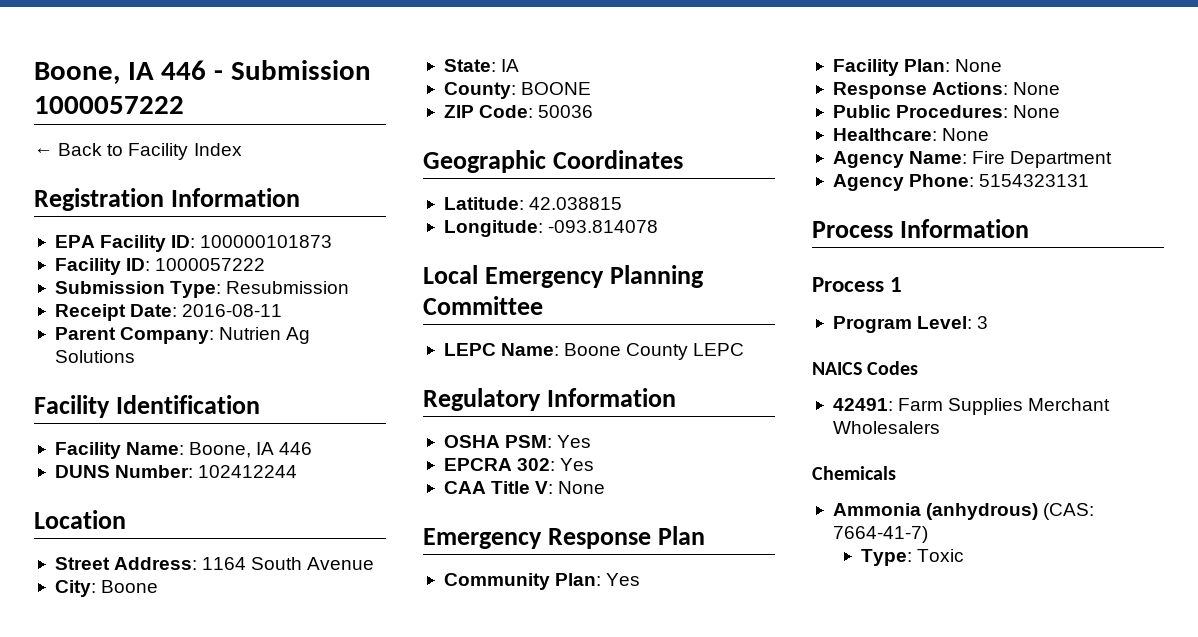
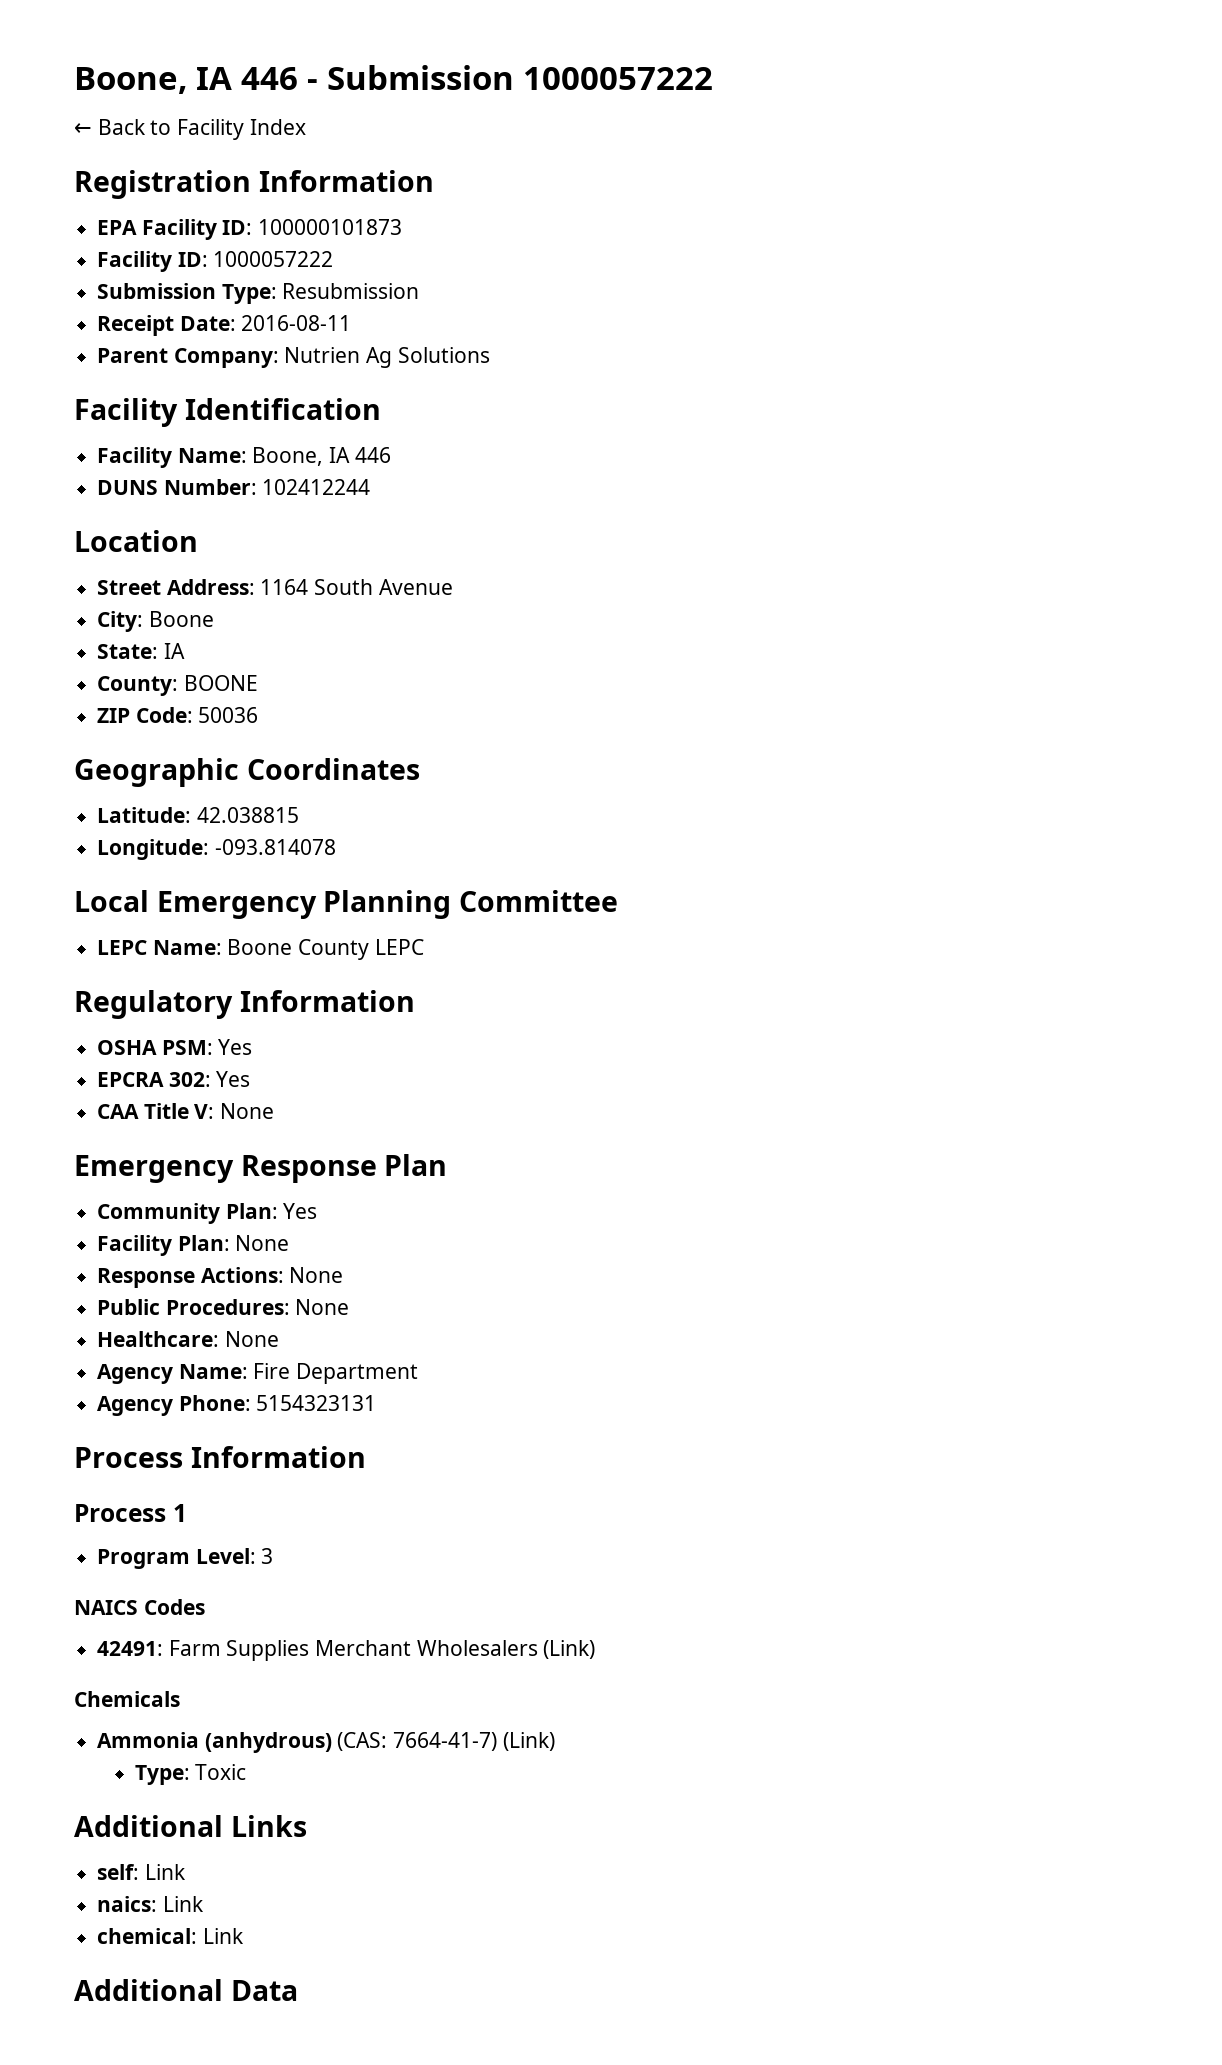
- 42491: Farm Supplies Merchant Wholesalers
+ 42491: Farm Supplies Merchant Wholesalers (Link)
- Ammonia (anhydrous) (CAS: 7664-41-7)
+ Ammonia (anhydrous) (CAS: 7664-41-7) (Link)
+ Additional Links
+ self: Link
+ naics: Link
+ chemical: Link
+ Additional Data

